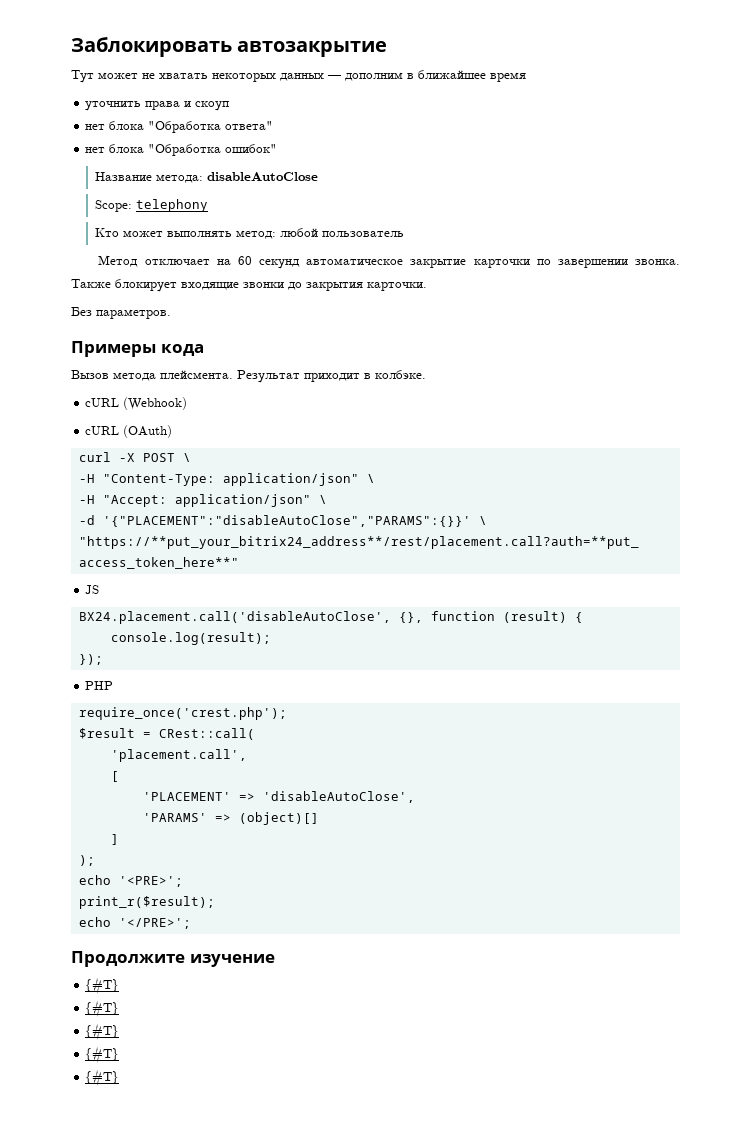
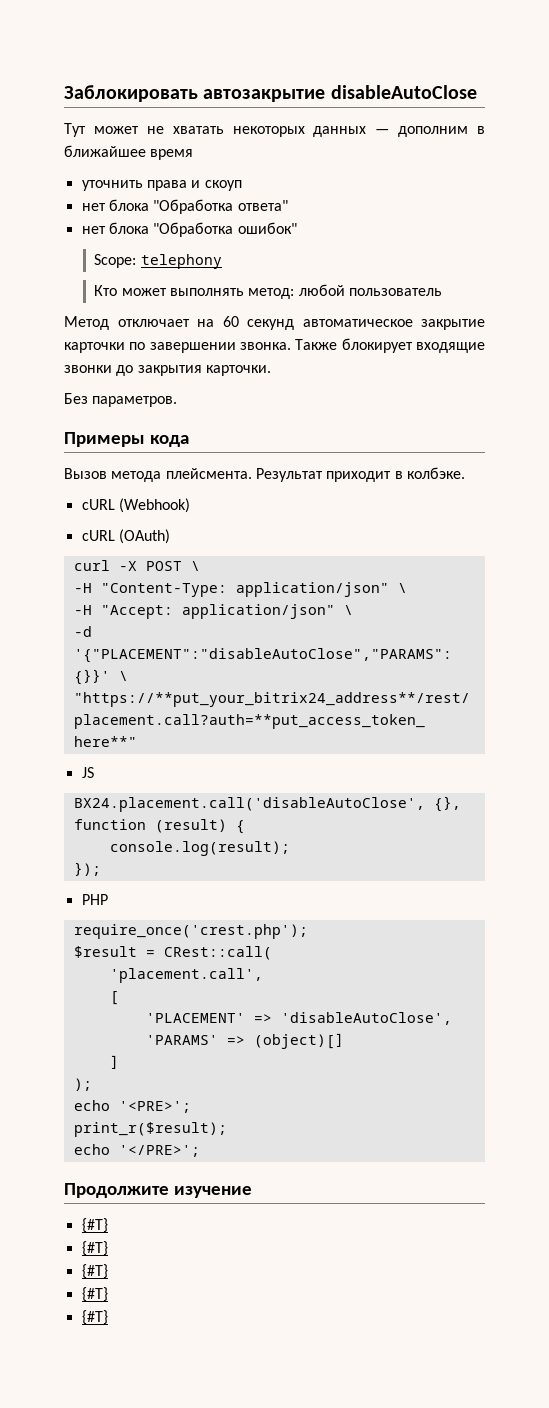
- Заблокировать автозакрытие
+ Заблокировать автозакрытие disableAutoClose
- Название метода: disableAutoClose

